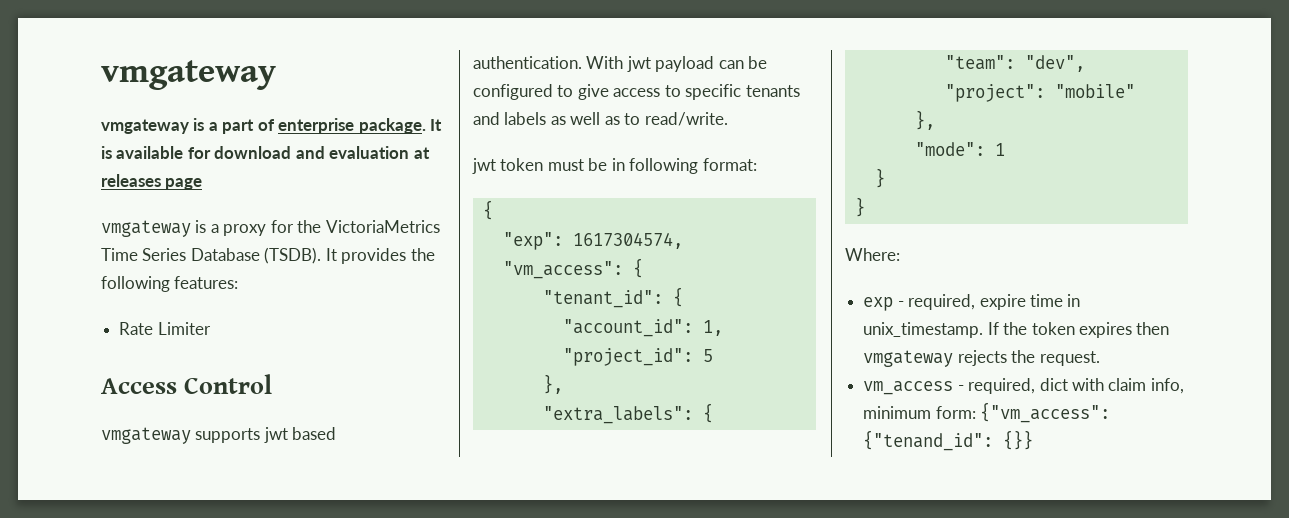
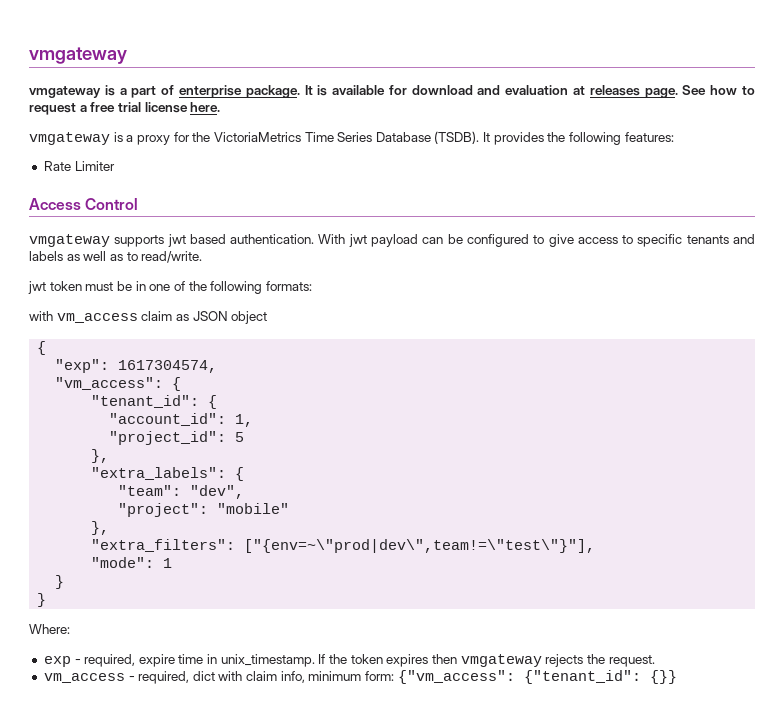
- It is available for download and evaluation at releases page
+ It is available for download and evaluation at releases page. See how to request a free trial license here.
- jwt token must be in following format:
+ jwt token must be in one of the following formats:
+ with vm_access claim as JSON object
+ "extra_filters": ["{env=~\"prod|dev\",team!=\"test\"}"],
- vm_access - required, dict with claim info, minimum form: {"vm_access": {"tenand_id": {}}
+ vm_access - required, dict with claim info, minimum form: {"vm_access": {"tenant_id": {}}

